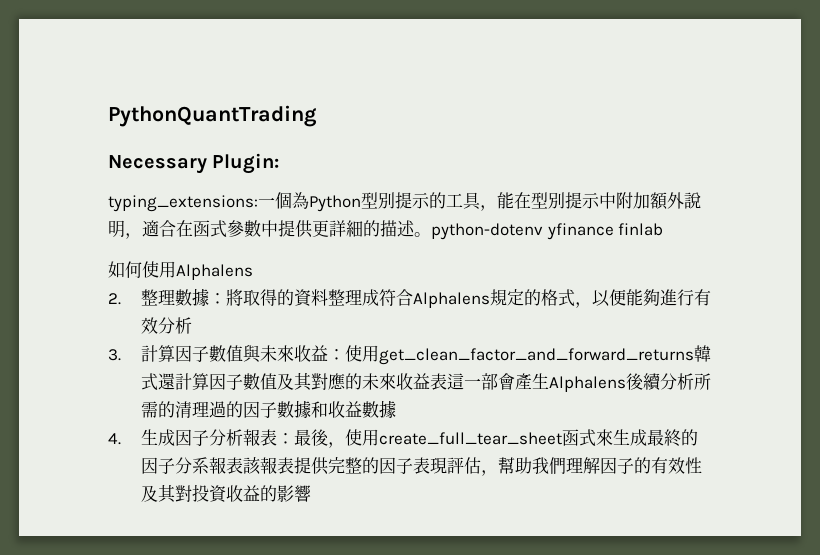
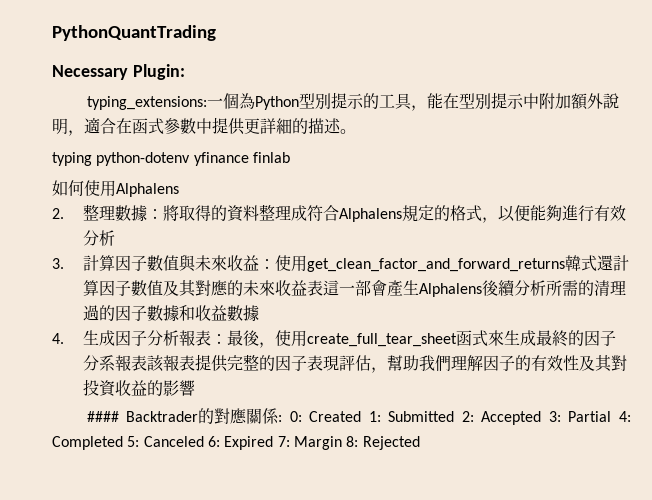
- typing_extensions:一個為Python型別提示的工具，能在型別提示中附加額外說明，適合在函式參數中提供更詳細的描述。python-dotenv yfinance finlab
+ typing_extensions:一個為Python型別提示的工具，能在型別提示中附加額外說明，適合在函式參數中提供更詳細的描述。
+ typing python-dotenv yfinance finlab
+ #### Backtrader的對應關係: 0: Created 1: Submitted 2: Accepted 3: Partial 4: Completed 5: Canceled 6: Expired 7: Margin 8: Rejected

